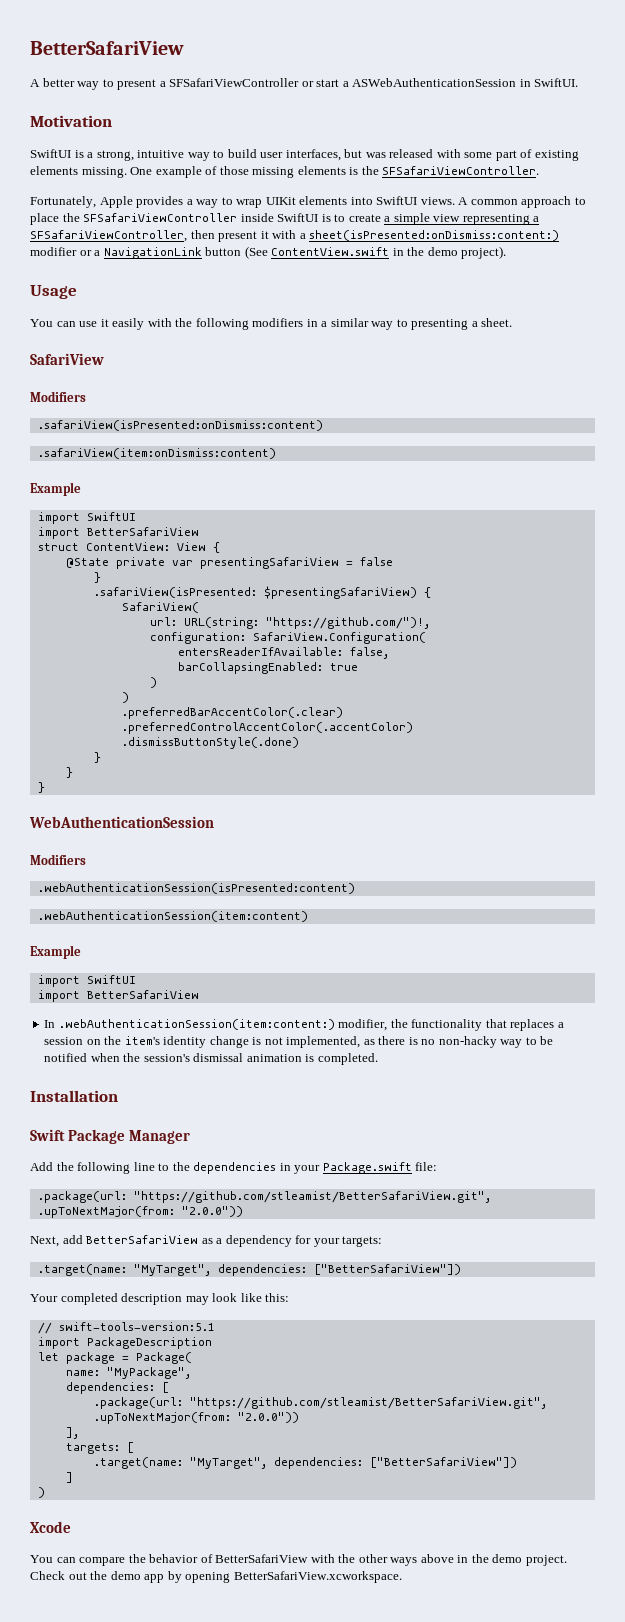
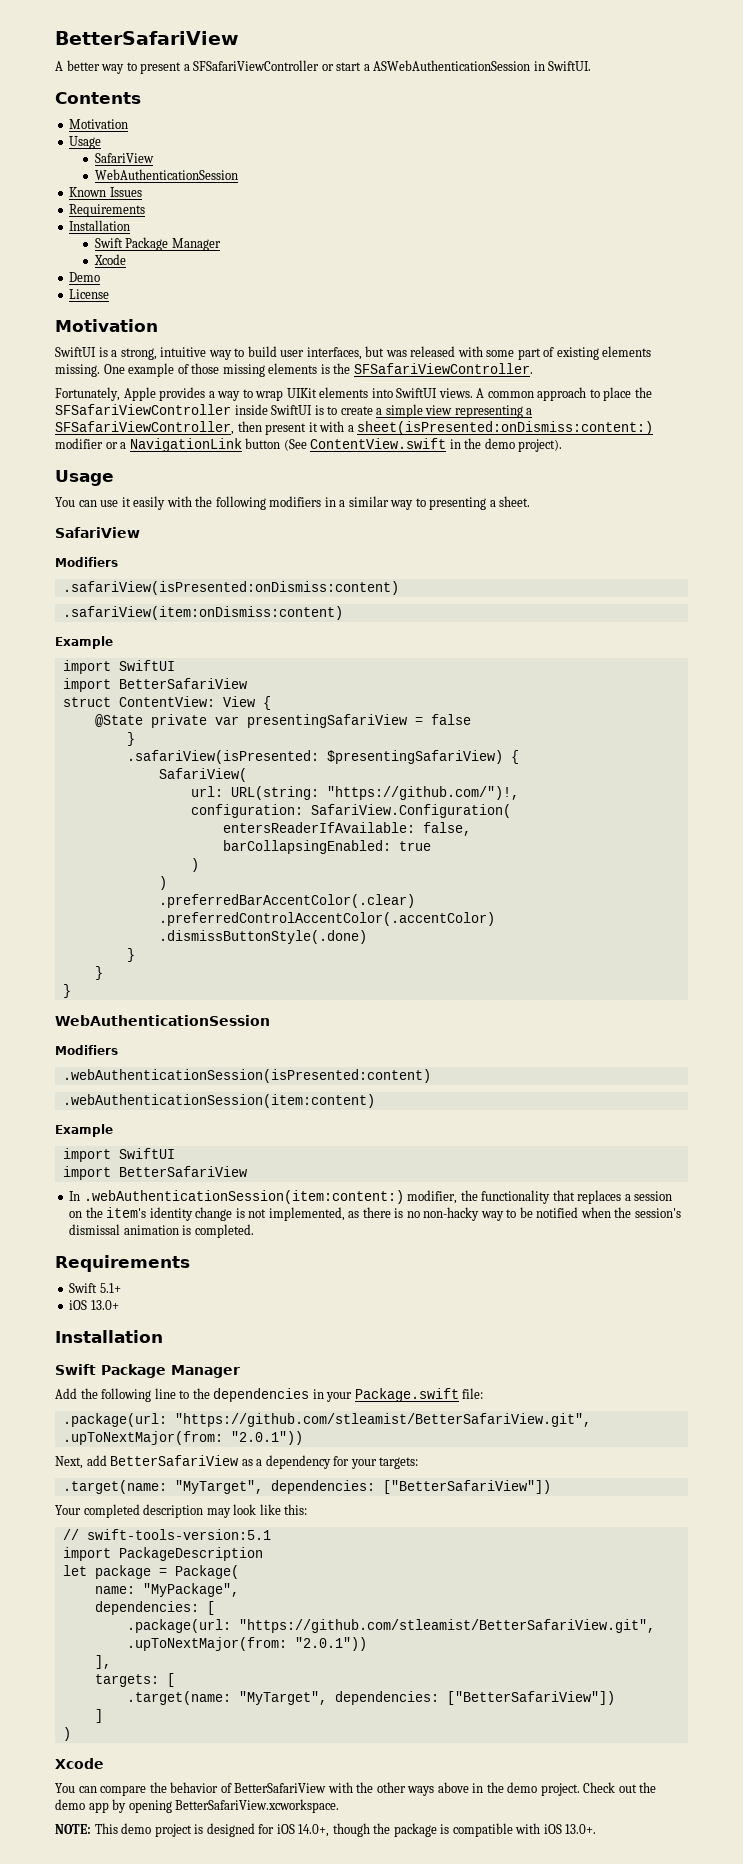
+ Contents
+ Motivation
+ Usage
+ SafariView
+ WebAuthenticationSession
+ Known Issues
+ Requirements
+ Installation
+ Swift Package Manager
+ Xcode
+ Demo
+ License
  In .webAuthenticationSession(item:content:) modifier, the functionality that replaces a session on the item's identity change is not implemented, as there is no non-hacky way to be notified when the session's dismissal animation is completed.
+ Requirements
+ Swift 5.1+
+ iOS 13.0+
  Add the following line to the dependencies in your Package.swift file:
- .package(url: "https://github.com/stleamist/BetterSafariView.git", .upToNextMajor(from: "2.0.0"))
+ .package(url: "https://github.com/stleamist/BetterSafariView.git", .upToNextMajor(from: "2.0.1"))
  dependencies: [
- .package(url: "https://github.com/stleamist/BetterSafariView.git", .upToNextMajor(from: "2.0.0"))
+ .package(url: "https://github.com/stleamist/BetterSafariView.git", .upToNextMajor(from: "2.0.1"))
+ NOTE: This demo project is designed for iOS 14.0+, though the package is compatible with iOS 13.0+.

